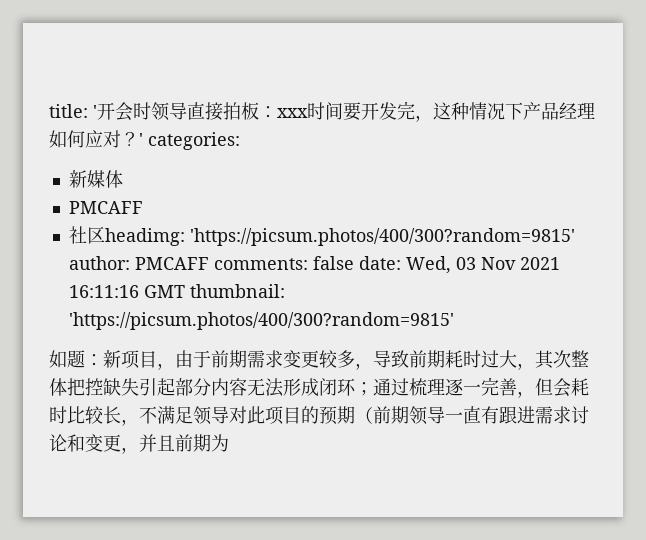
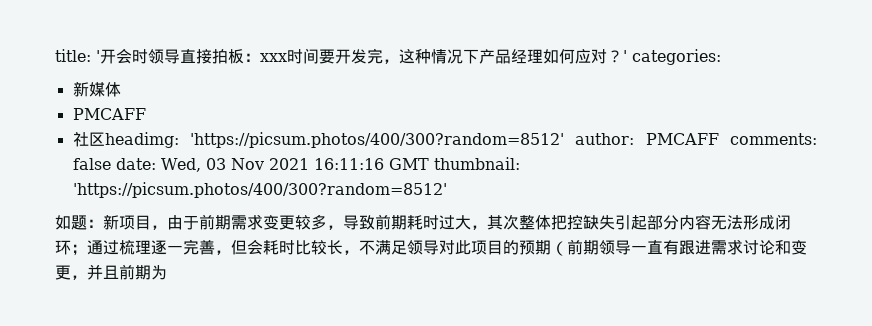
- 社区headimg: 'https://picsum.photos/400/300?random=9815' author: PMCAFF comments: false date: Wed, 03 Nov 2021 16:11:16 GMT thumbnail: 'https://picsum.photos/400/300?random=9815'
+ 社区headimg: 'https://picsum.photos/400/300?random=8512' author: PMCAFF comments: false date: Wed, 03 Nov 2021 16:11:16 GMT thumbnail: 'https://picsum.photos/400/300?random=8512'

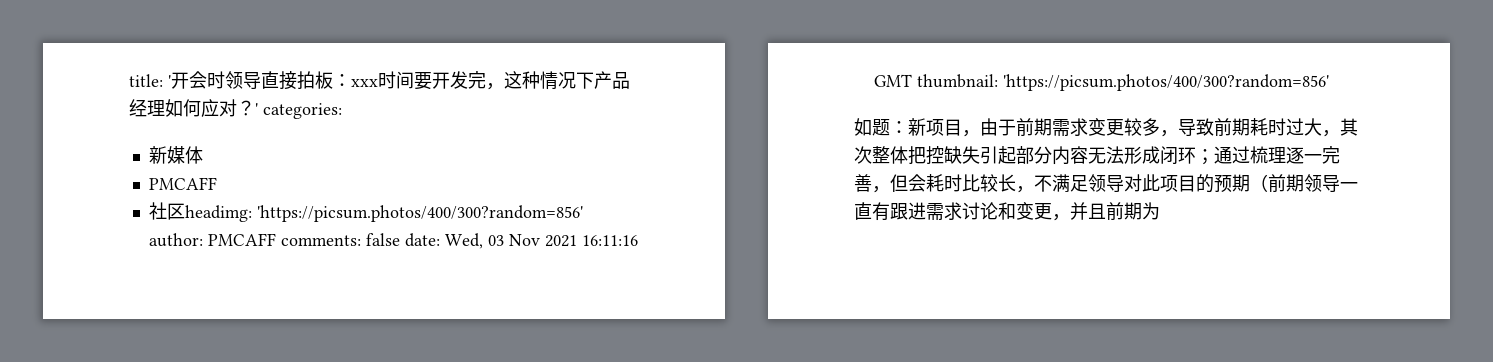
- 社区headimg: 'https://picsum.photos/400/300?random=8512' author: PMCAFF comments: false date: Wed, 03 Nov 2021 16:11:16 GMT thumbnail: 'https://picsum.photos/400/300?random=8512'
+ 社区headimg: 'https://picsum.photos/400/300?random=856' author: PMCAFF comments: false date: Wed, 03 Nov 2021 16:11:16 GMT thumbnail: 'https://picsum.photos/400/300?random=856'

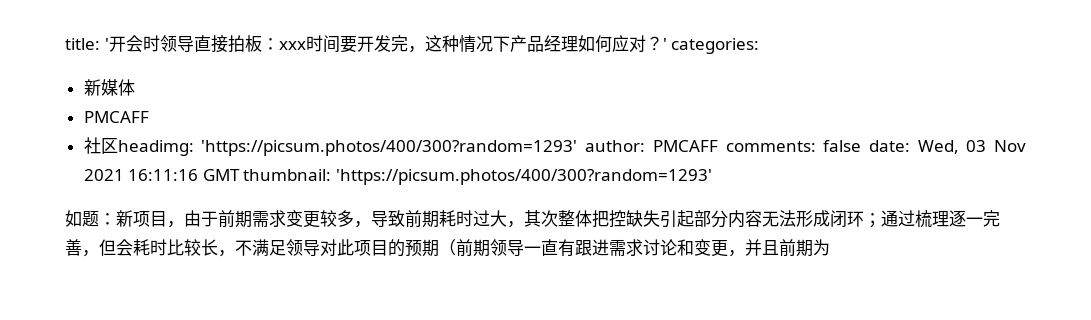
- 社区headimg: 'https://picsum.photos/400/300?random=856' author: PMCAFF comments: false date: Wed, 03 Nov 2021 16:11:16 GMT thumbnail: 'https://picsum.photos/400/300?random=856'
+ 社区headimg: 'https://picsum.photos/400/300?random=1293' author: PMCAFF comments: false date: Wed, 03 Nov 2021 16:11:16 GMT thumbnail: 'https://picsum.photos/400/300?random=1293'

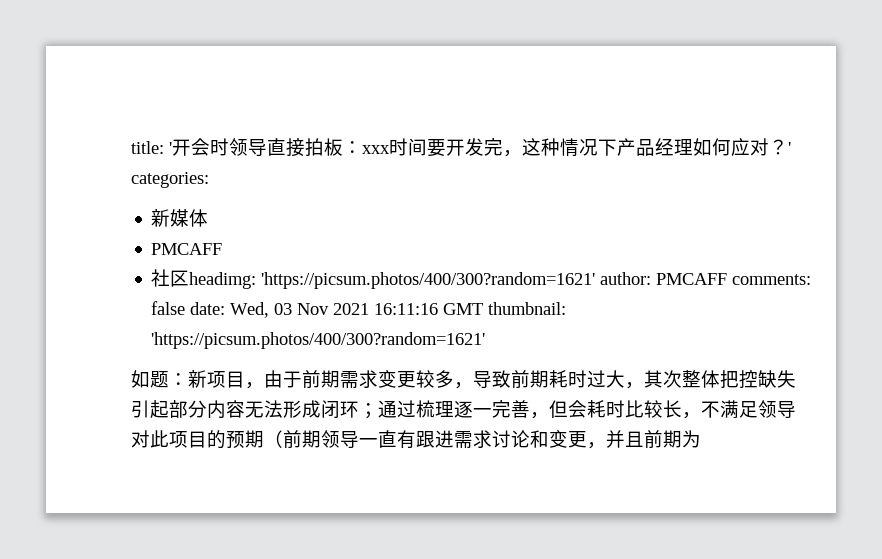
- 社区headimg: 'https://picsum.photos/400/300?random=1293' author: PMCAFF comments: false date: Wed, 03 Nov 2021 16:11:16 GMT thumbnail: 'https://picsum.photos/400/300?random=1293'
+ 社区headimg: 'https://picsum.photos/400/300?random=1621' author: PMCAFF comments: false date: Wed, 03 Nov 2021 16:11:16 GMT thumbnail: 'https://picsum.photos/400/300?random=1621'

